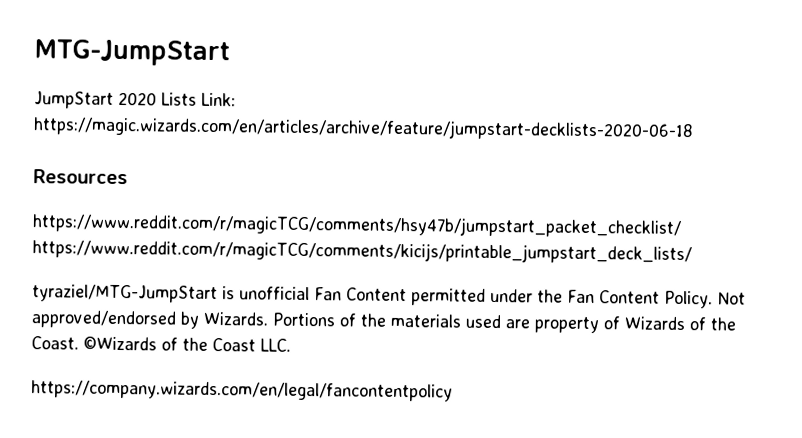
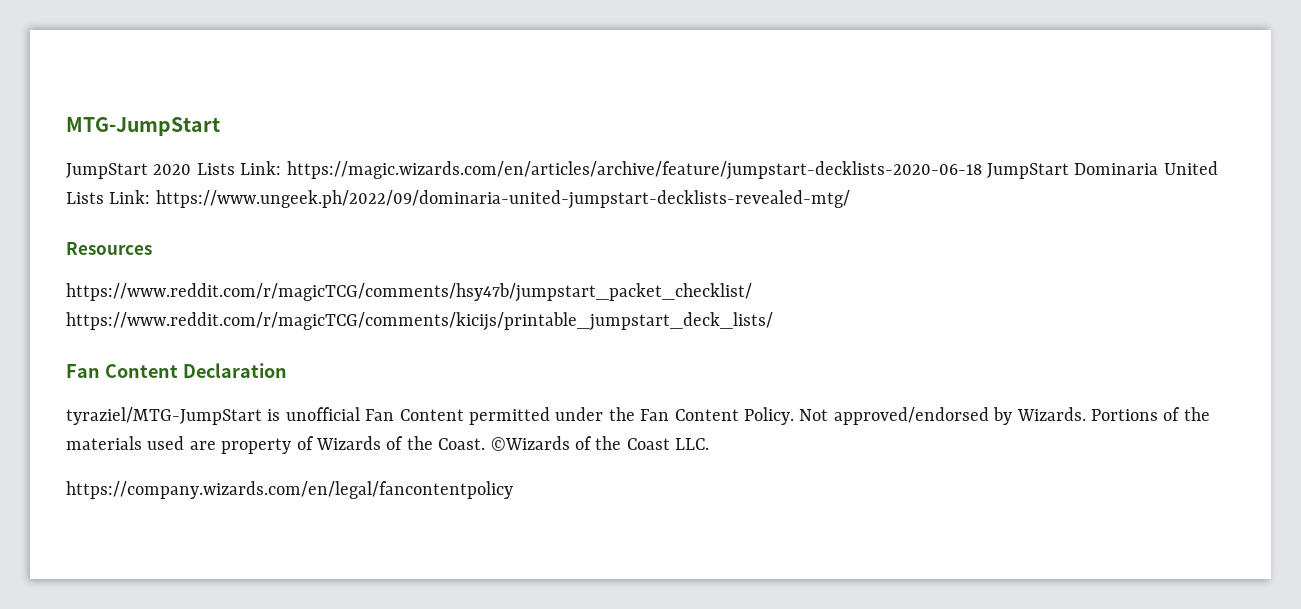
- JumpStart 2020 Lists Link: https://magic.wizards.com/en/articles/archive/feature/jumpstart-decklists-2020-06-18
+ JumpStart 2020 Lists Link: https://magic.wizards.com/en/articles/archive/feature/jumpstart-decklists-2020-06-18 JumpStart Dominaria United Lists Link: https://www.ungeek.ph/2022/09/dominaria-united-jumpstart-decklists-revealed-mtg/
+ Fan Content Declaration

